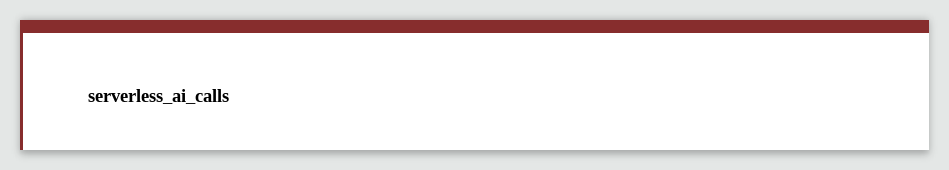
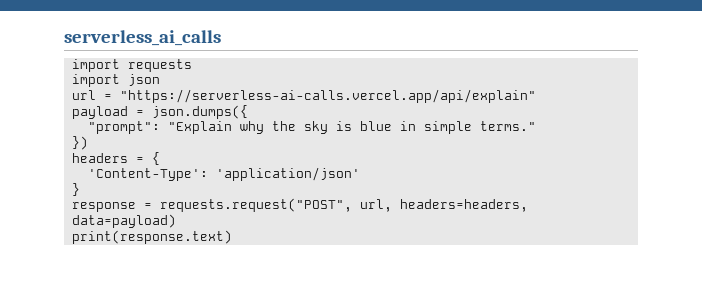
+ import requests
+ import json
+ url = "https://serverless-ai-calls.vercel.app/api/explain"
+ payload = json.dumps({
+ "prompt": "Explain why the sky is blue in simple terms."
+ })
+ headers = {
+ 'Content-Type': 'application/json'
+ }
+ response = requests.request("POST", url, headers=headers, data=payload)
+ print(response.text)

